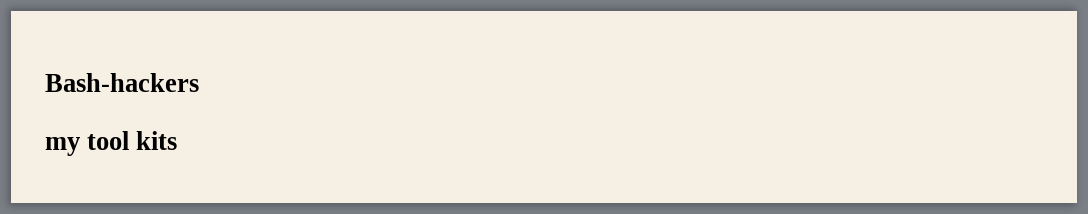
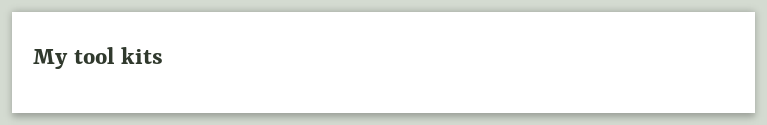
- Bash-hackers
- my tool kits
+ My tool kits

